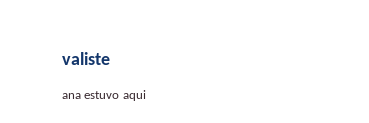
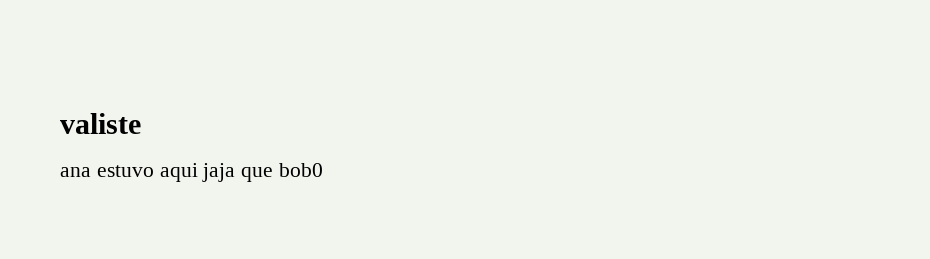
- ana estuvo aqui
+ ana estuvo aqui jaja que bob0

